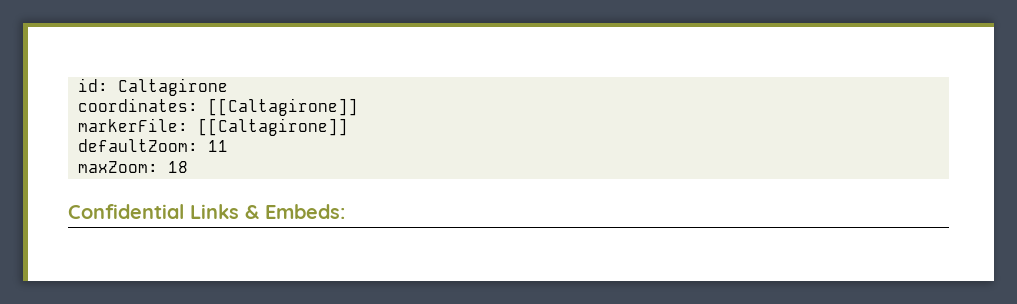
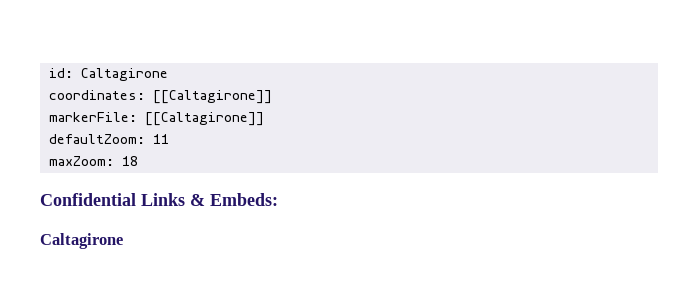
  Confidential Links & Embeds:
+ Caltagirone

